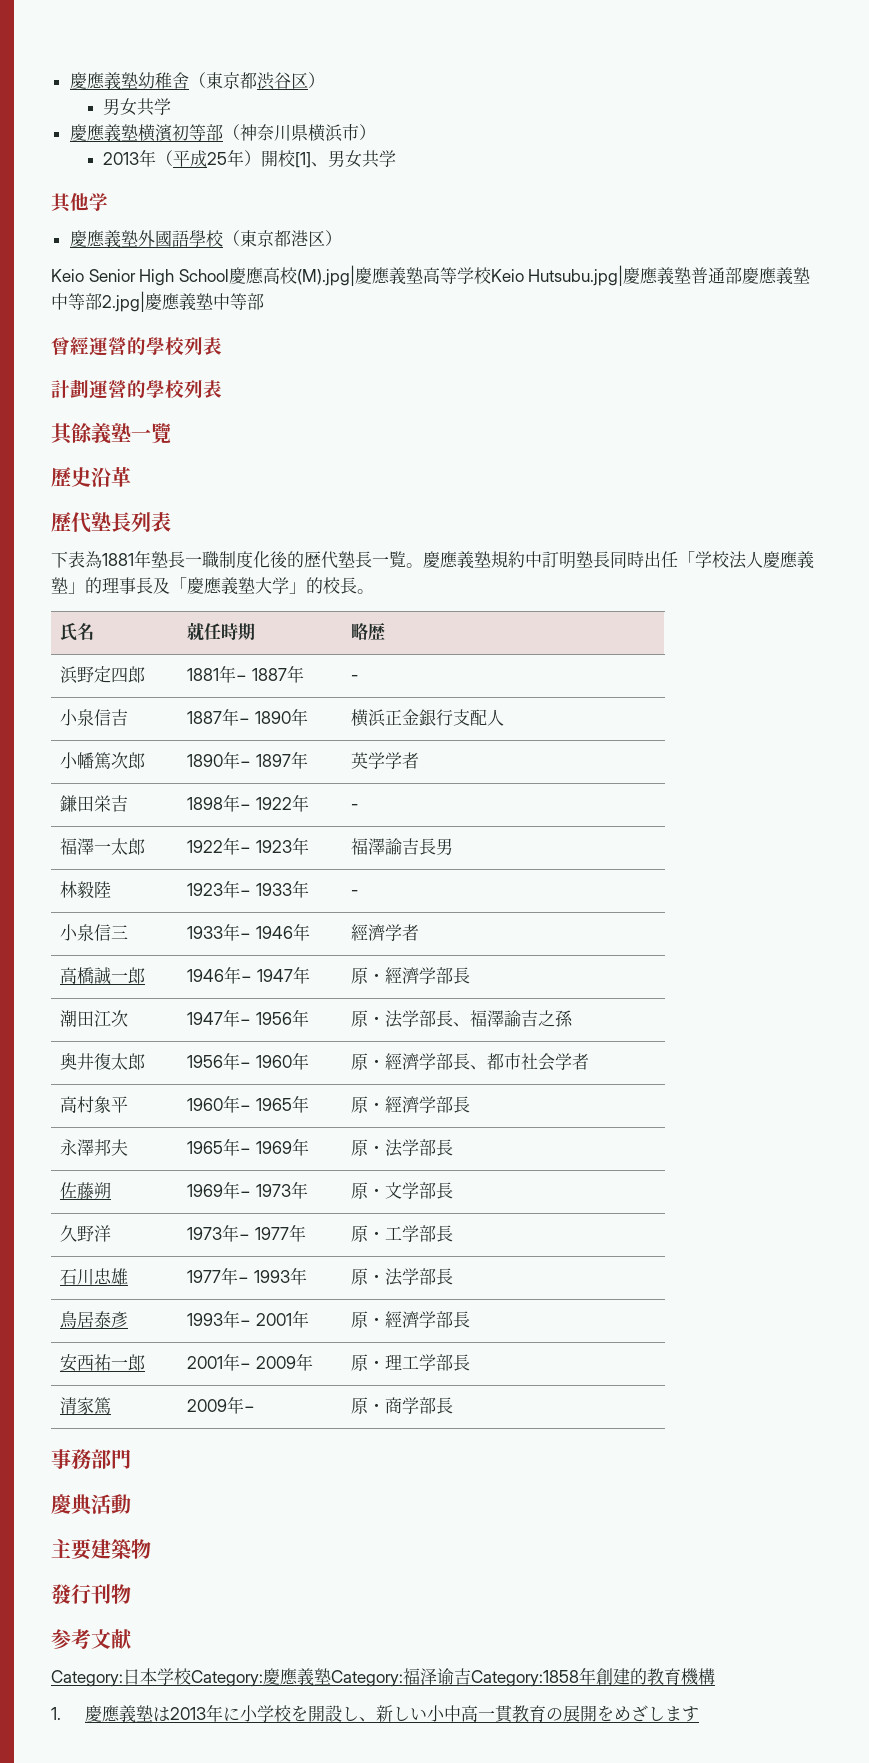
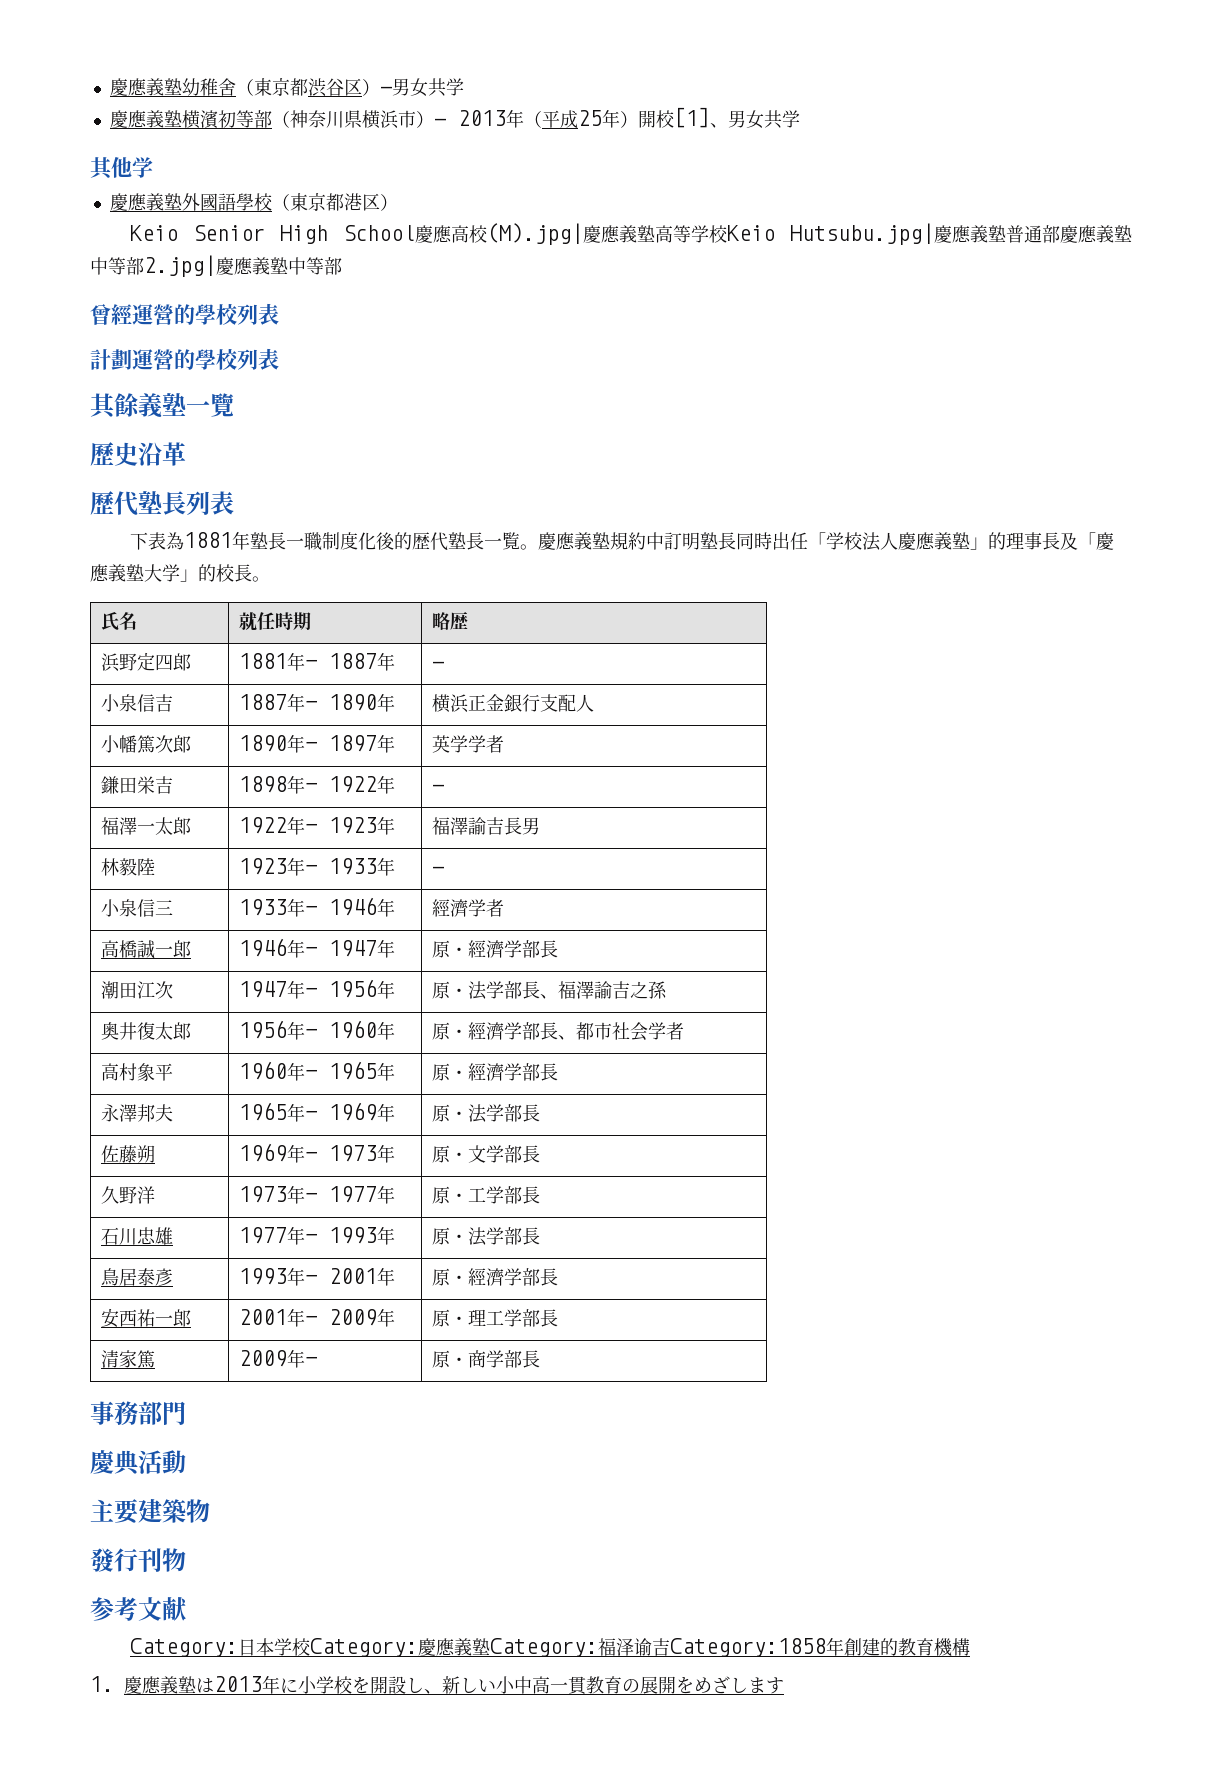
- 慶應義塾幼稚舍（東京都渋谷区）
- 男女共学
+ 慶應義塾幼稚舍（東京都渋谷区）-男女共学
- 慶應義塾横濱初等部（神奈川県横浜市）
- 2013年（平成25年）開校[1]、男女共学
+ 慶應義塾横濱初等部（神奈川県横浜市）- 2013年（平成25年）開校[1]、男女共学

